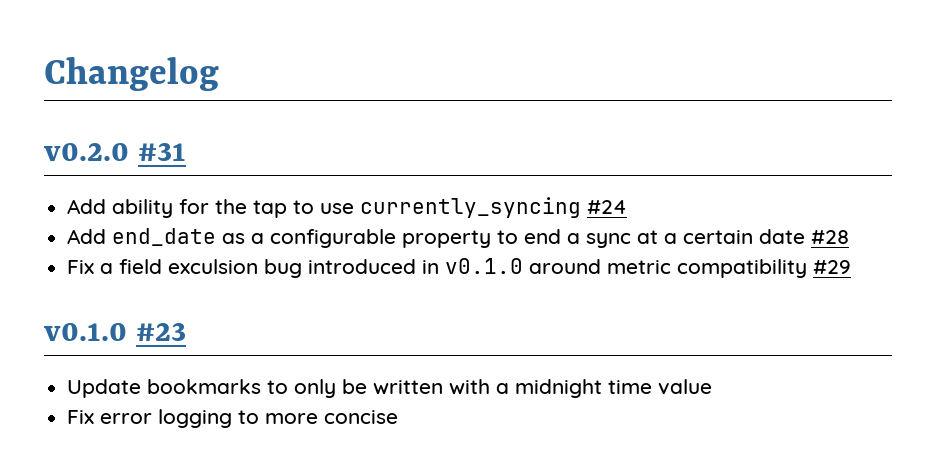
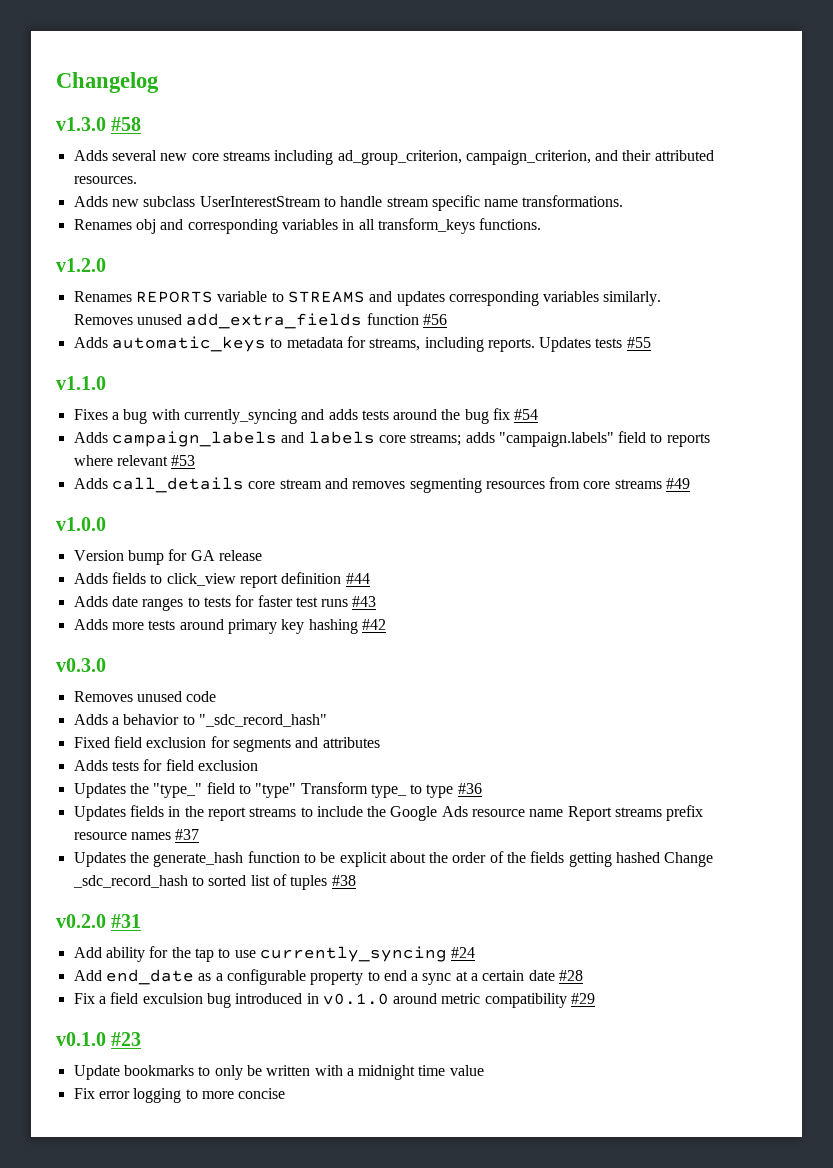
+ v1.3.0 #58
+ Adds several new core streams including ad_group_criterion, campaign_criterion, and their attributed resources.
+ Adds new subclass UserInterestStream to handle stream specific name transformations.
+ Renames obj and corresponding variables in all transform_keys functions.
+ v1.2.0
+ Renames REPORTS variable to STREAMS and updates corresponding variables similarly. Removes unused add_extra_fields function #56
+ Adds automatic_keys to metadata for streams, including reports. Updates tests #55
+ v1.1.0
+ Fixes a bug with currently_syncing and adds tests around the bug fix #54
+ Adds campaign_labels and labels core streams; adds "campaign.labels" field to reports where relevant #53
+ Adds call_details core stream and removes segmenting resources from core streams #49
+ v1.0.0
+ Version bump for GA release
+ Adds fields to click_view report definition #44
+ Adds date ranges to tests for faster test runs #43
+ Adds more tests around primary key hashing #42
+ v0.3.0
+ Removes unused code
+ Adds a behavior to "_sdc_record_hash"
+ Fixed field exclusion for segments and attributes
+ Adds tests for field exclusion
+ Updates the "type_" field to "type" Transform type_ to type #36
+ Updates fields in the report streams to include the Google Ads resource name Report streams prefix resource names #37
+ Updates the generate_hash function to be explicit about the order of the fields getting hashed Change _sdc_record_hash to sorted list of tuples #38

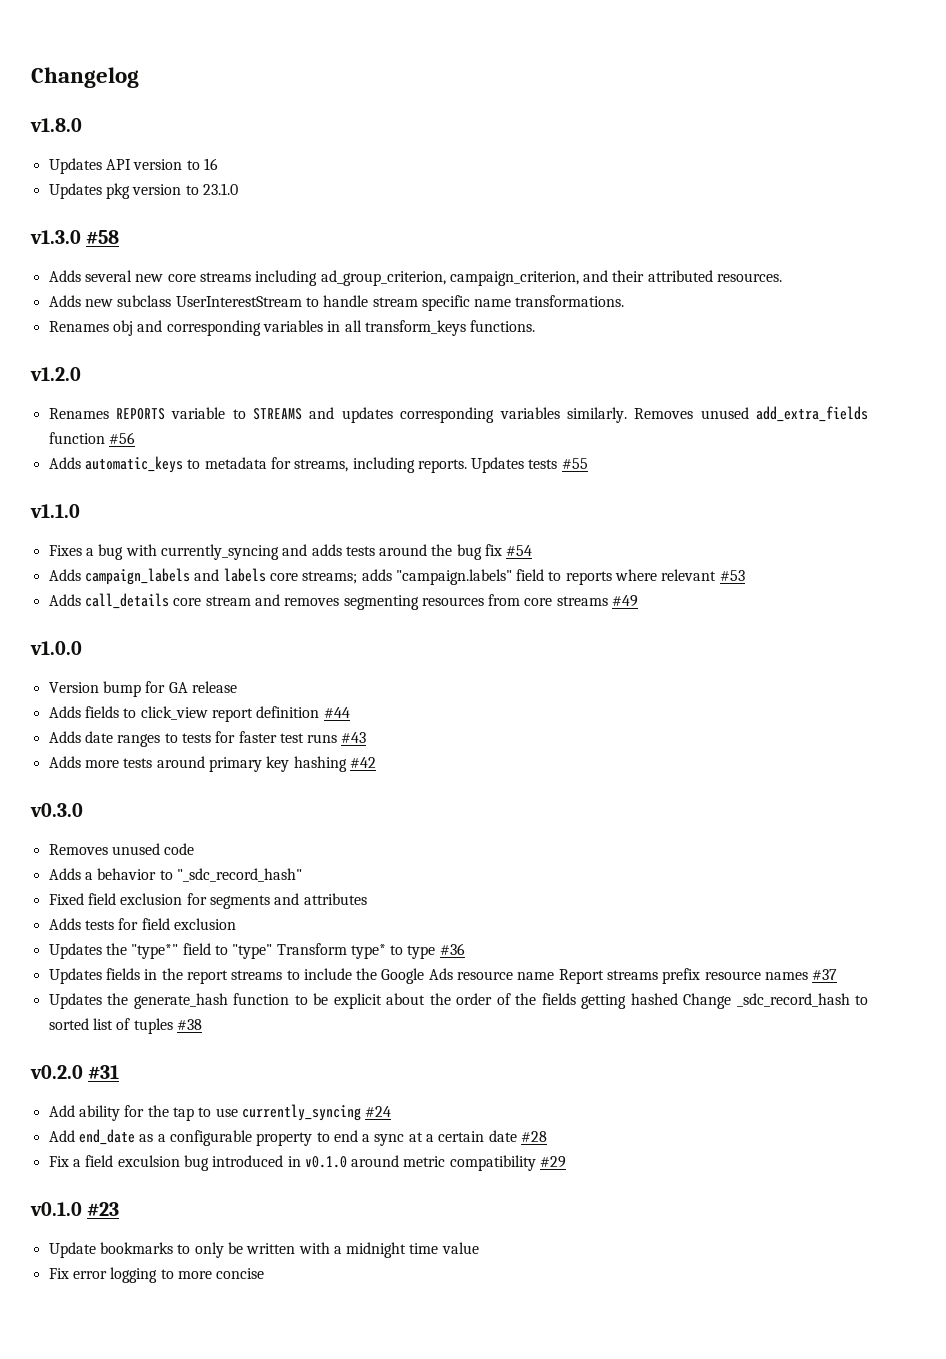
+ v1.8.0
+ Updates API version to 16
+ Updates pkg version to 23.1.0
- Updates the "type_" field to "type" Transform type_ to type #36
+ Updates the "type*" field to "type" Transform type* to type #36

